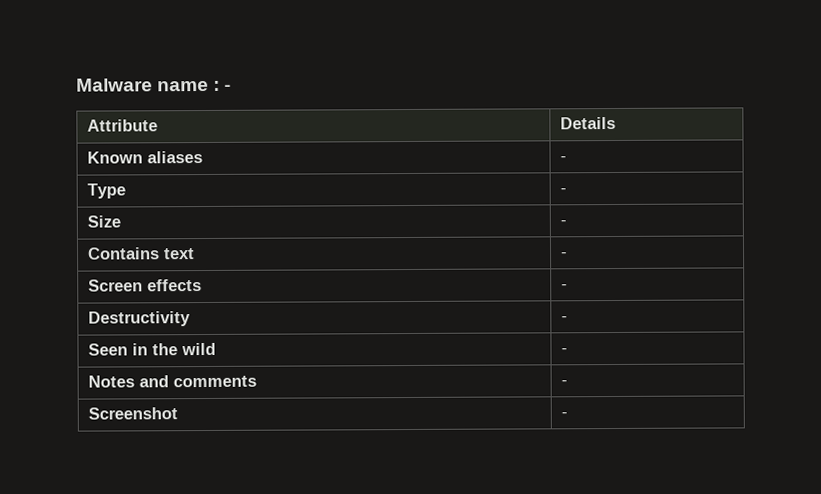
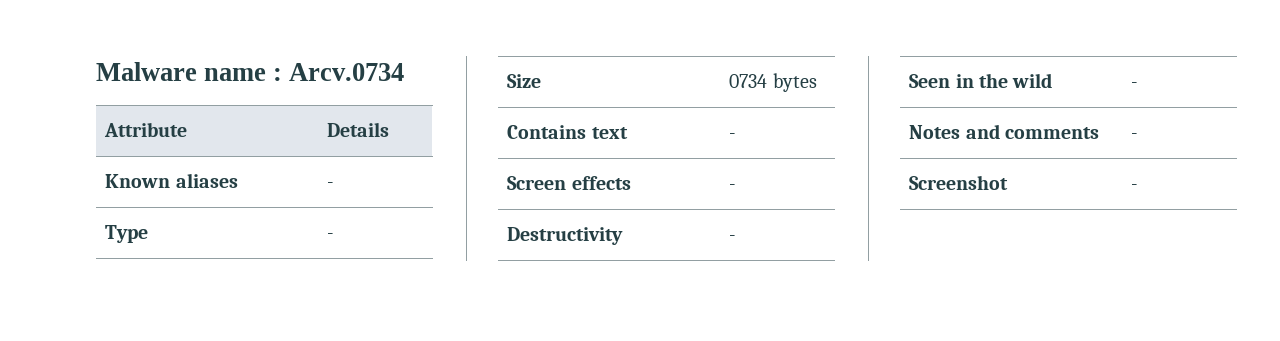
- Malware name : -
+ Malware name : Arcv.0734
- Size | -
+ Size | 0734 bytes

